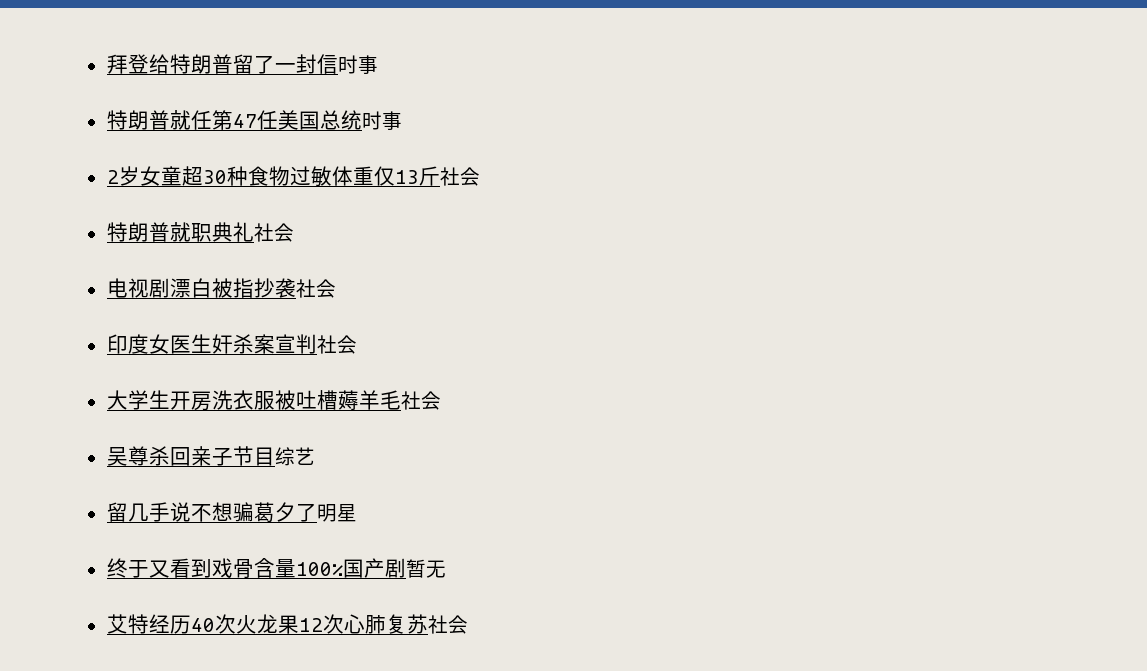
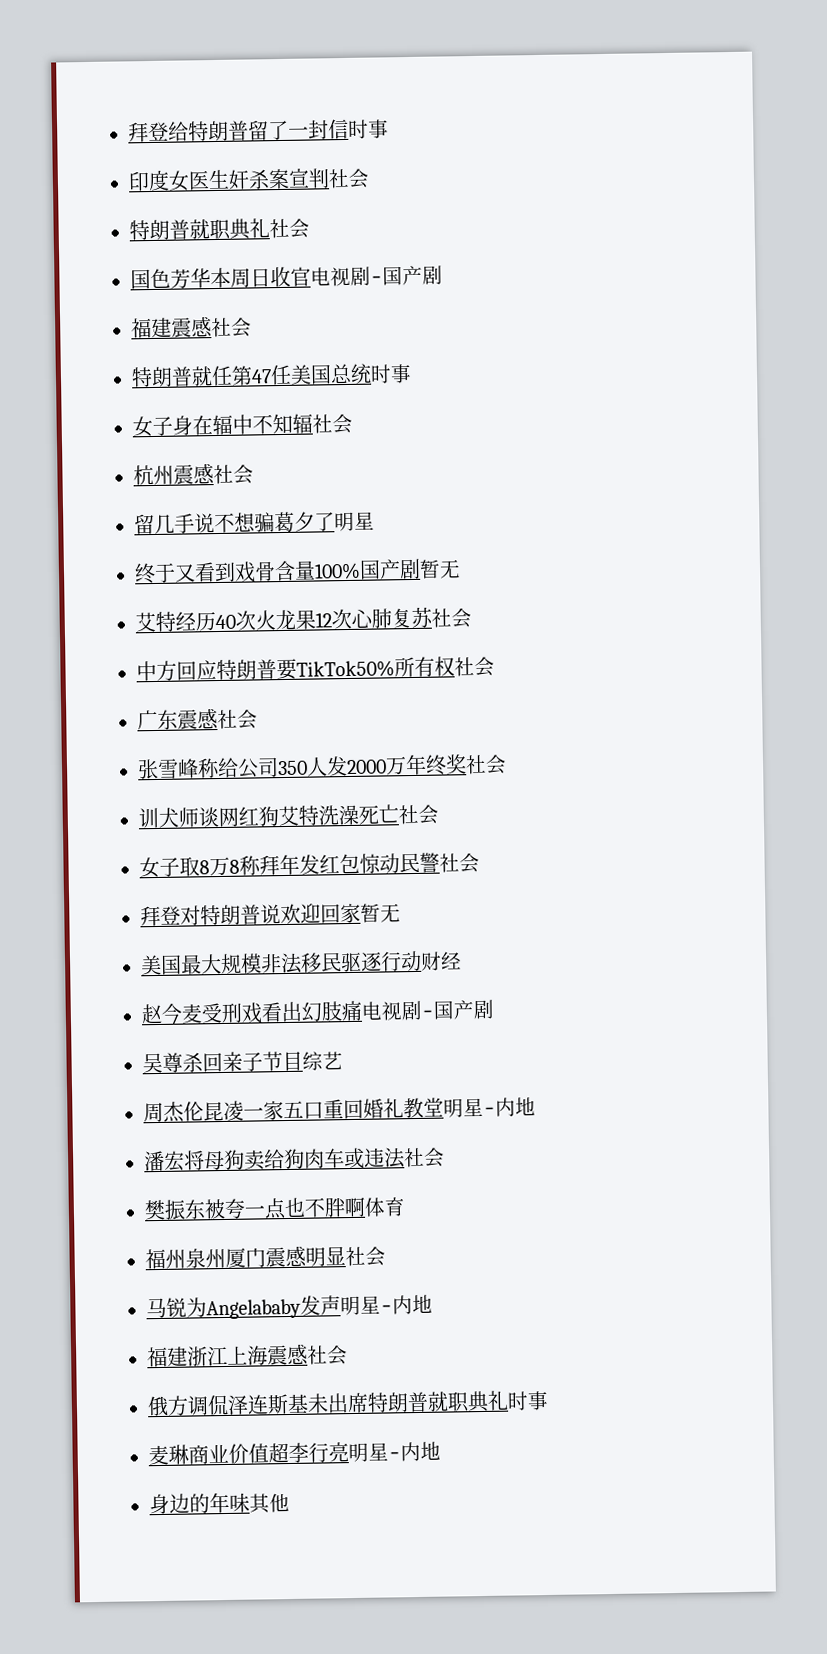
+ 印度女医生奸杀案宣判社会
+ 特朗普就职典礼社会
+ 国色芳华本周日收官电视剧-国产剧
+ 福建震感社会
- 2岁女童超30种食物过敏体重仅13斤社会
- 特朗普就职典礼社会
- 电视剧漂白被指抄袭社会
- 印度女医生奸杀案宣判社会
- 大学生开房洗衣服被吐槽薅羊毛社会
- 吴尊杀回亲子节目综艺
+ 女子身在辐中不知辐社会
+ 杭州震感社会
+ 中方回应特朗普要TikTok50%所有权社会
+ 广东震感社会
+ 张雪峰称给公司350人发2000万年终奖社会
+ 训犬师谈网红狗艾特洗澡死亡社会
+ 女子取8万8称拜年发红包惊动民警社会
+ 拜登对特朗普说欢迎回家暂无
+ 美国最大规模非法移民驱逐行动财经
+ 赵今麦受刑戏看出幻肢痛电视剧-国产剧
+ 吴尊杀回亲子节目综艺
+ 周杰伦昆凌一家五口重回婚礼教堂明星-内地
+ 潘宏将母狗卖给狗肉车或违法社会
+ 樊振东被夸一点也不胖啊体育
+ 福州泉州厦门震感明显社会
+ 马锐为Angelababy发声明星-内地
+ 福建浙江上海震感社会
+ 俄方调侃泽连斯基未出席特朗普就职典礼时事
+ 麦琳商业价值超李行亮明星-内地
+ 身边的年味其他

